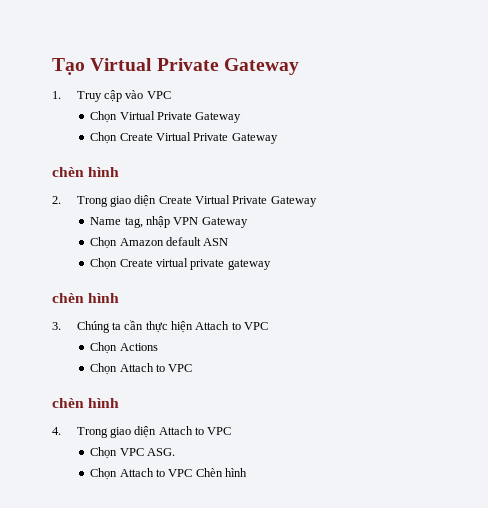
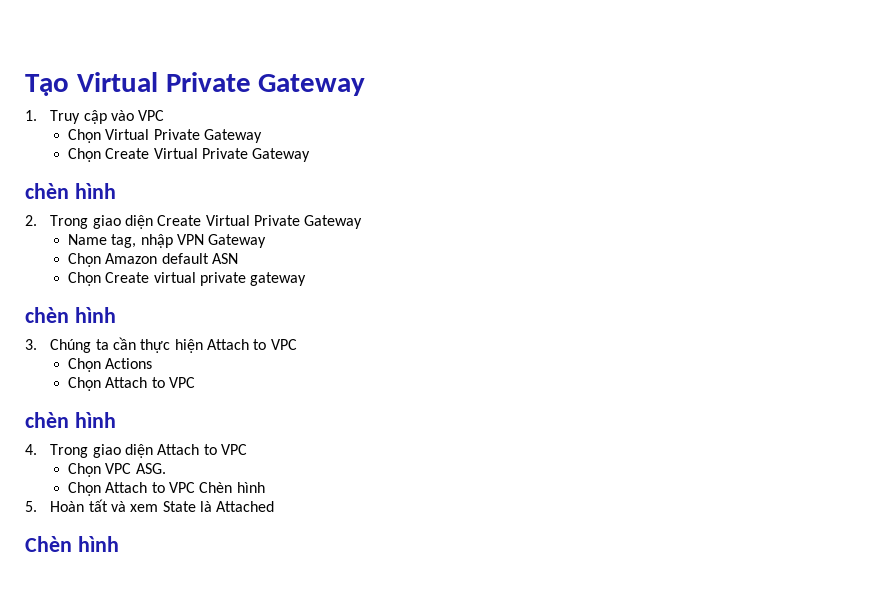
+ 5. Hoàn tất và xem State là Attached
+ Chèn hình

